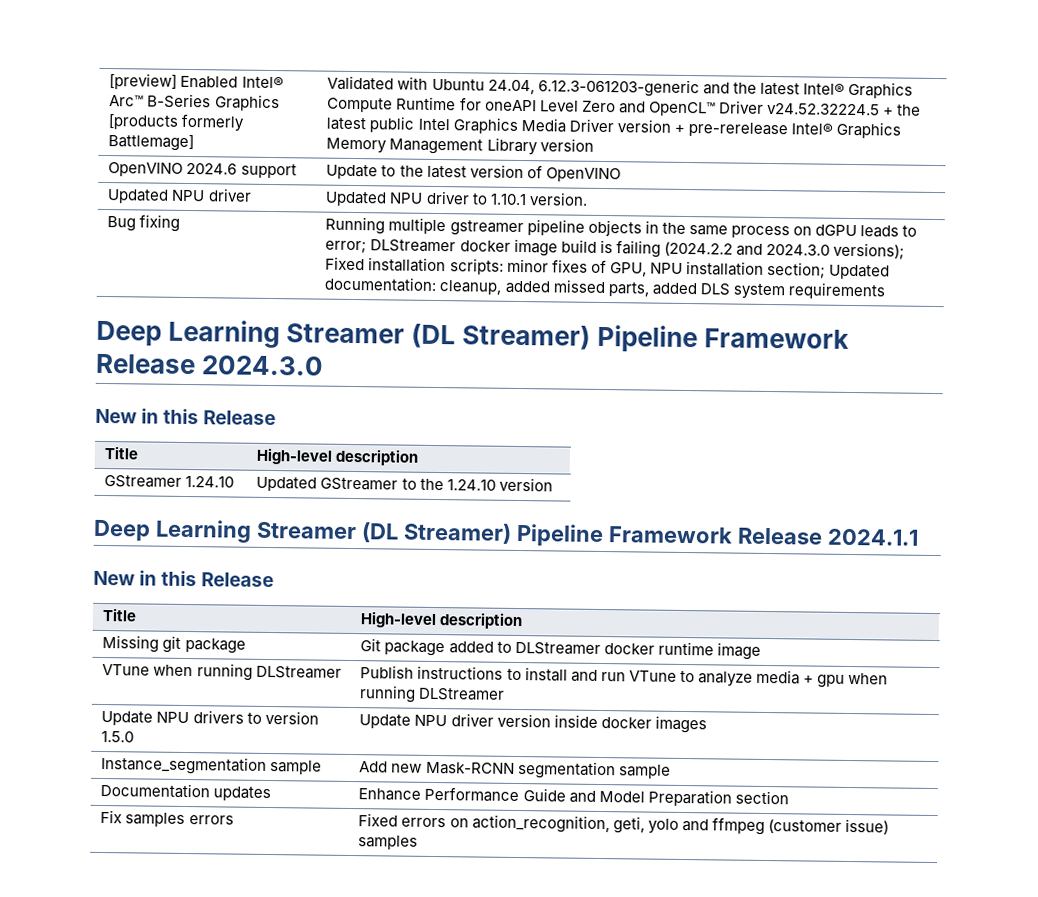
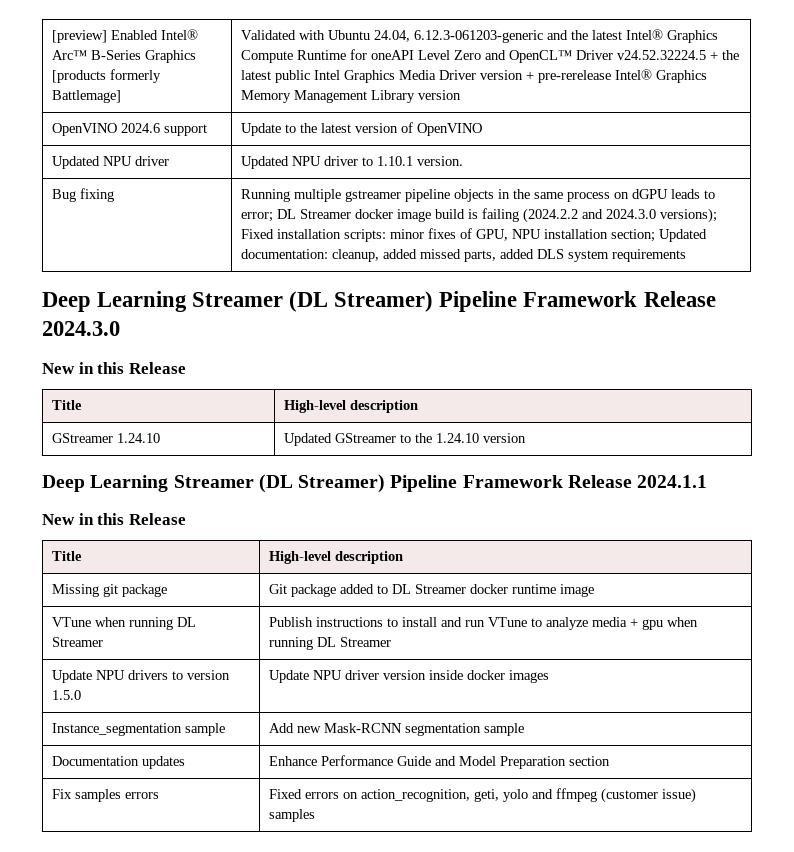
- Running multiple gstreamer pipeline objects in the same process on dGPU leads to error; DLStreamer docker image build is failing (2024.2.2 and 2024.3.0 versions); Fixed installation scripts: minor fixes of GPU, NPU installation section; Updated documentation: cleanup, added missed parts, added DLS system requirements
+ Running multiple gstreamer pipeline objects in the same process on dGPU leads to error; DL Streamer docker image build is failing (2024.2.2 and 2024.3.0 versions); Fixed installation scripts: minor fixes of GPU, NPU installation section; Updated documentation: cleanup, added missed parts, added DLS system requirements
- Missing git package | Git package added to DLStreamer docker runtime image
+ Missing git package | Git package added to DL Streamer docker runtime image
- VTune when running DLStreamer | Publish instructions to install and run VTune to analyze media + gpu when running DLStreamer
+ VTune when running DL Streamer | Publish instructions to install and run VTune to analyze media + gpu when running DL Streamer

